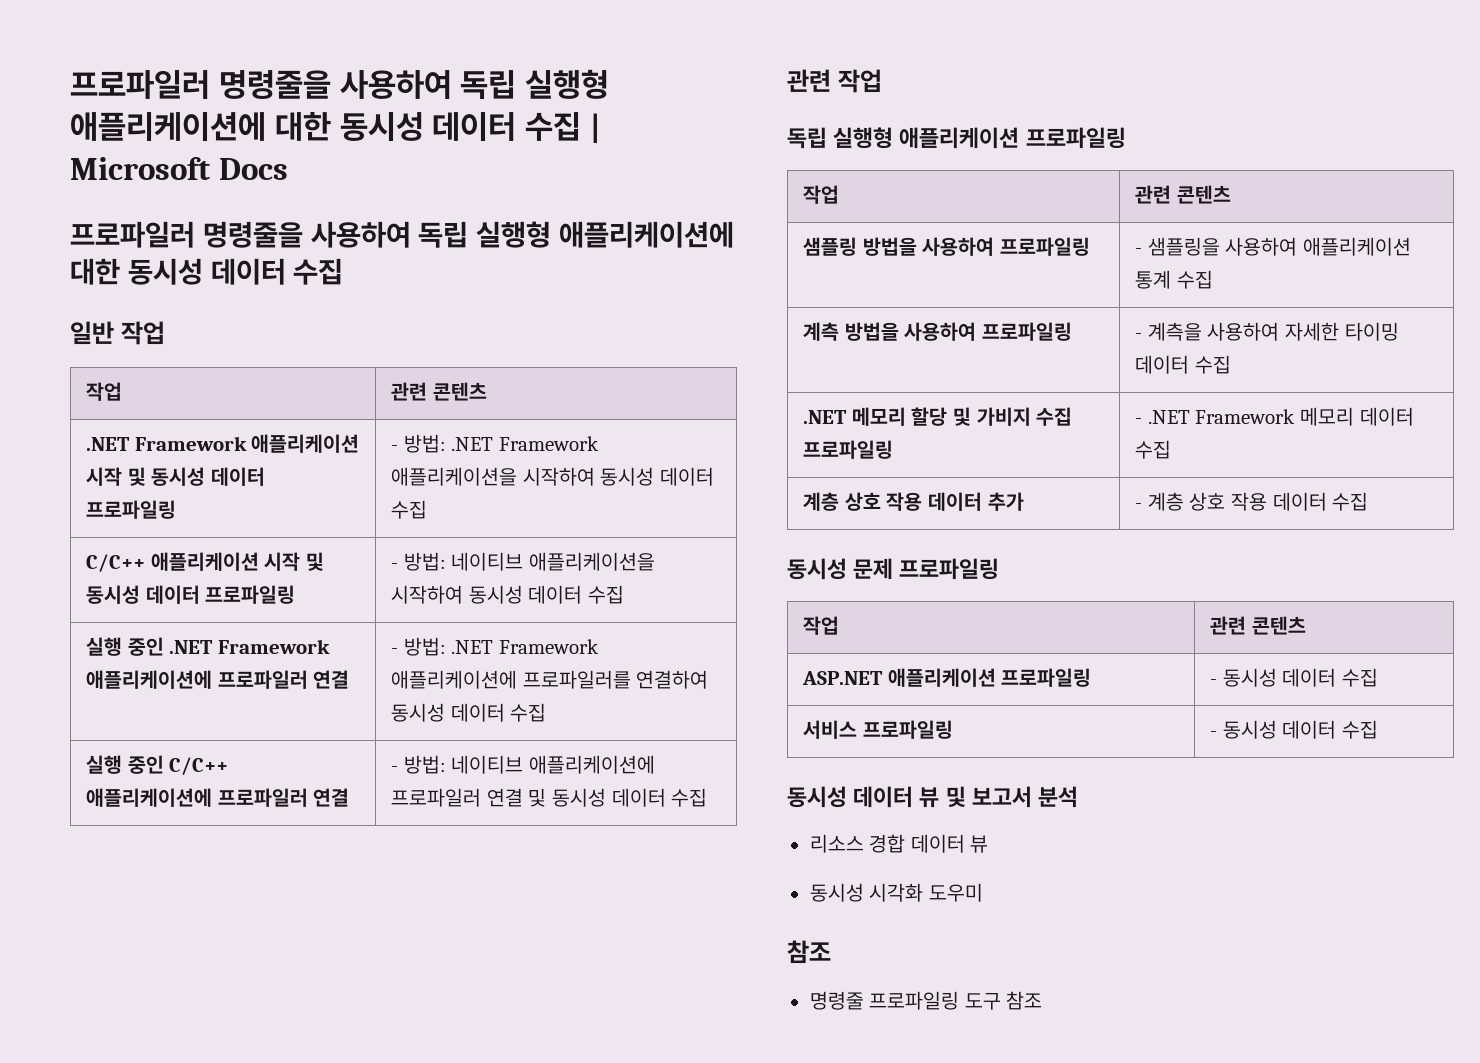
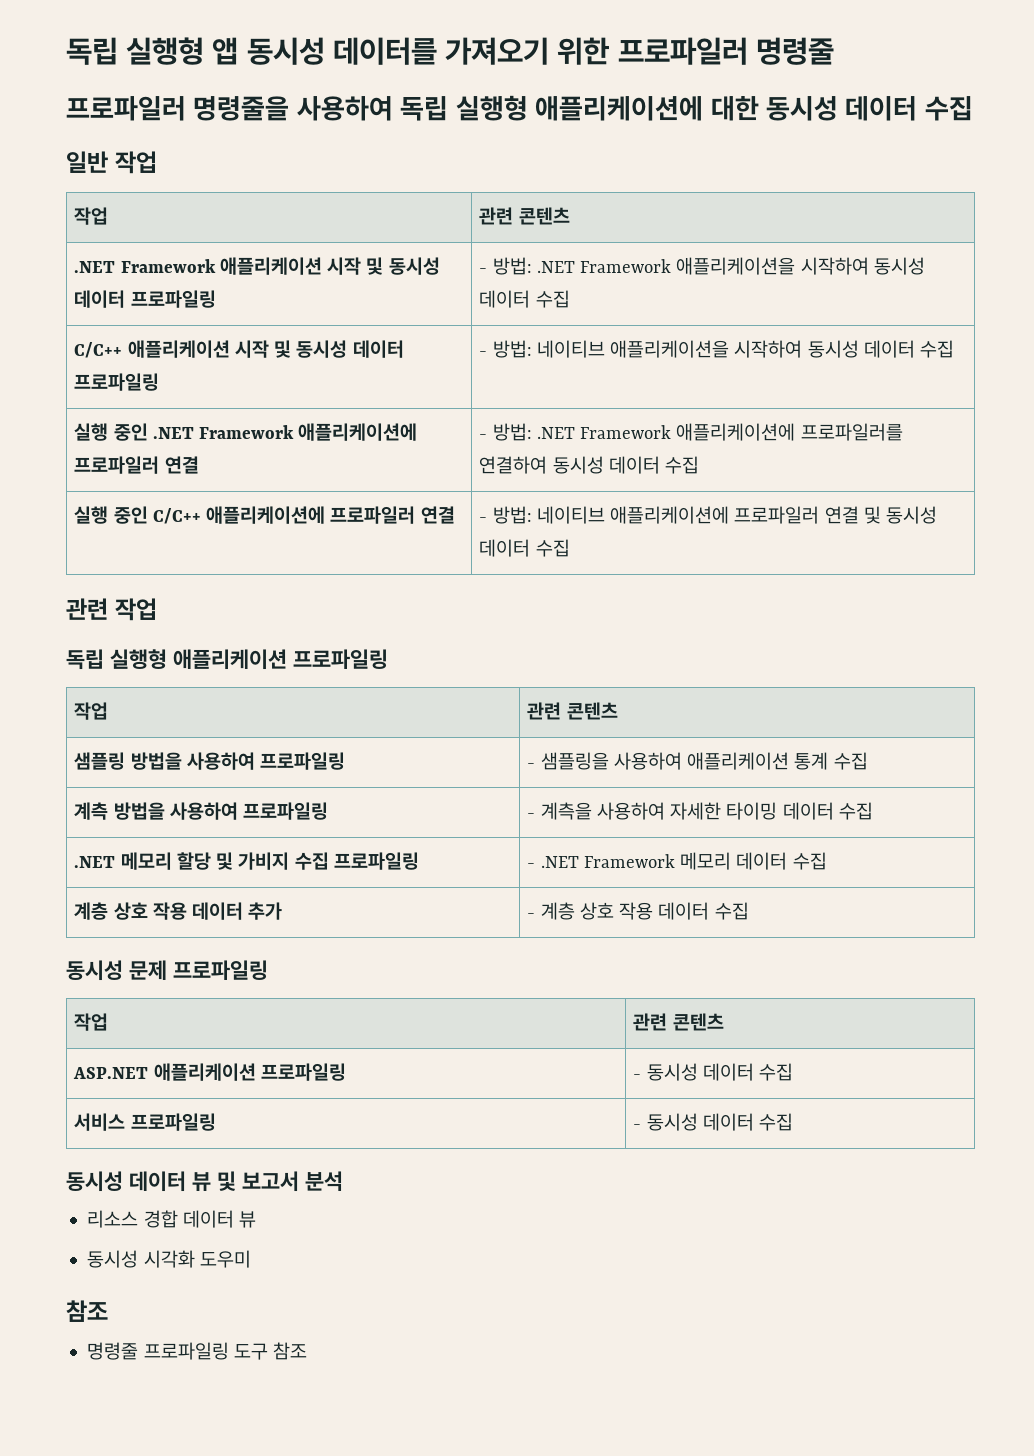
- 프로파일러 명령줄을 사용하여 독립 실행형 애플리케이션에 대한 동시성 데이터 수집 | Microsoft Docs
+ 독립 실행형 앱 동시성 데이터를 가져오기 위한 프로파일러 명령줄

